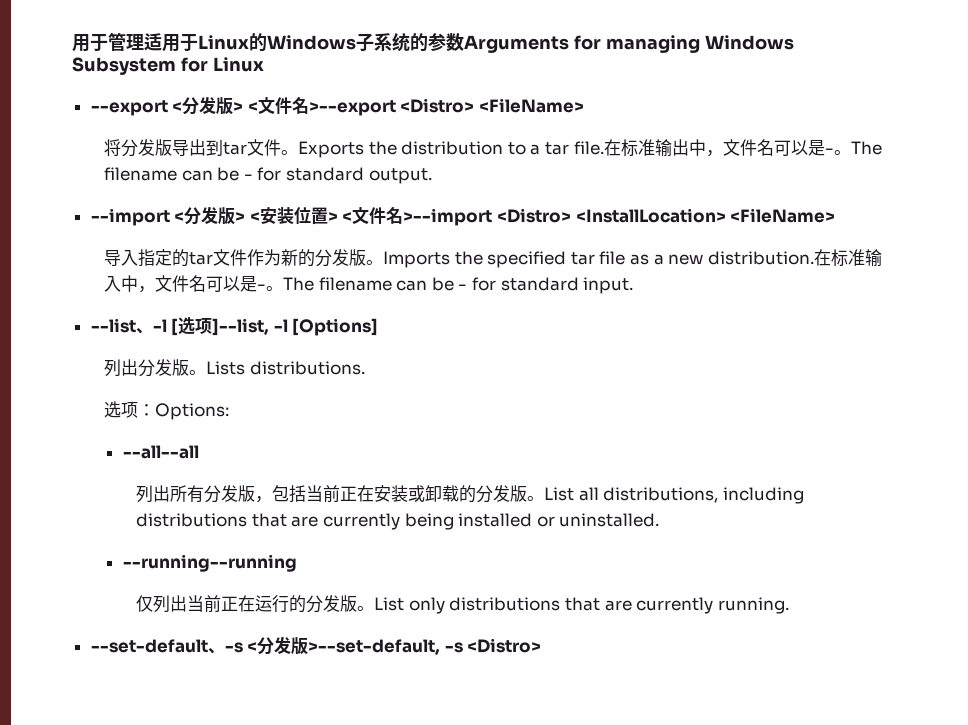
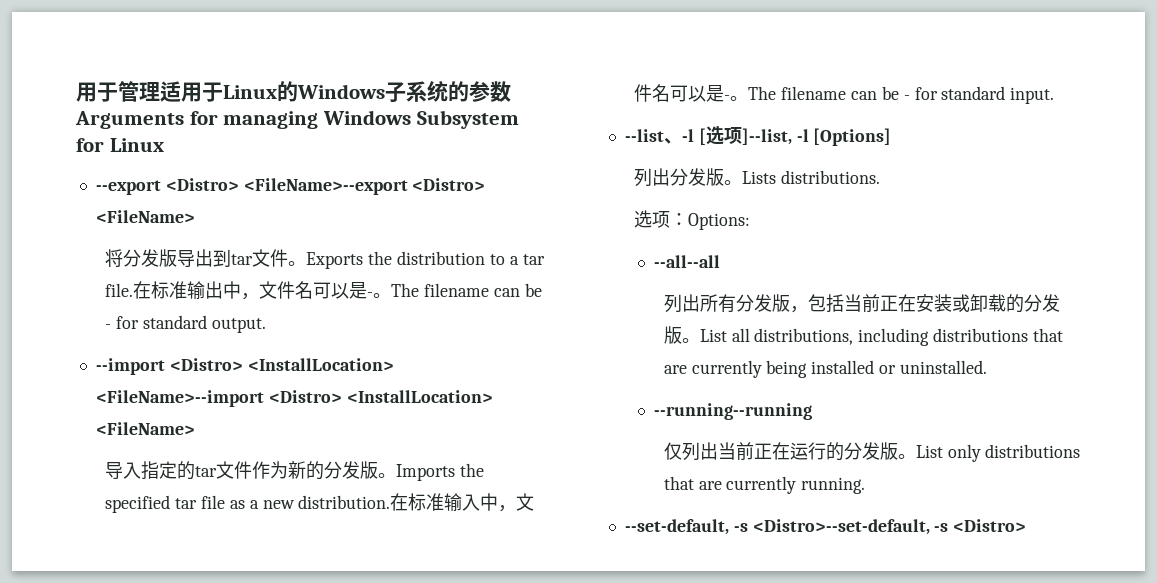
- --export <分发版> <文件名>--export <Distro> <FileName>
+ --export <Distro> <FileName>--export <Distro> <FileName>
- --import <分发版> <安装位置> <文件名>--import <Distro> <InstallLocation> <FileName>
+ --import <Distro> <InstallLocation> <FileName>--import <Distro> <InstallLocation> <FileName>
- --set-default、-s <分发版>--set-default, -s <Distro>
+ --set-default, -s <Distro>--set-default, -s <Distro>

